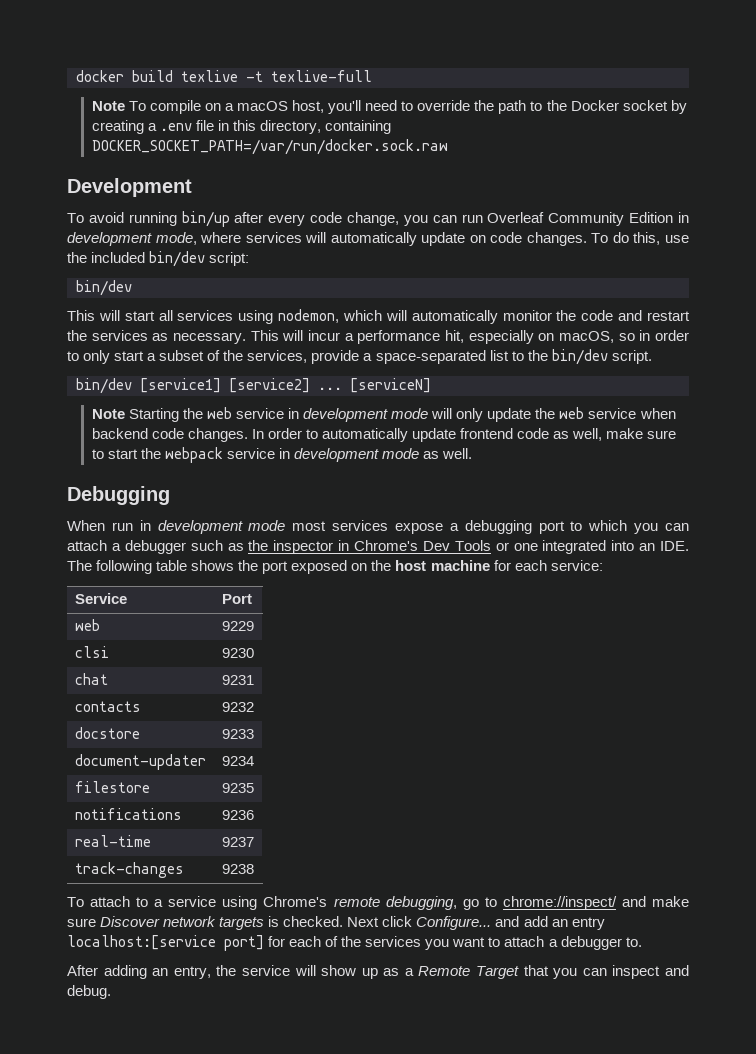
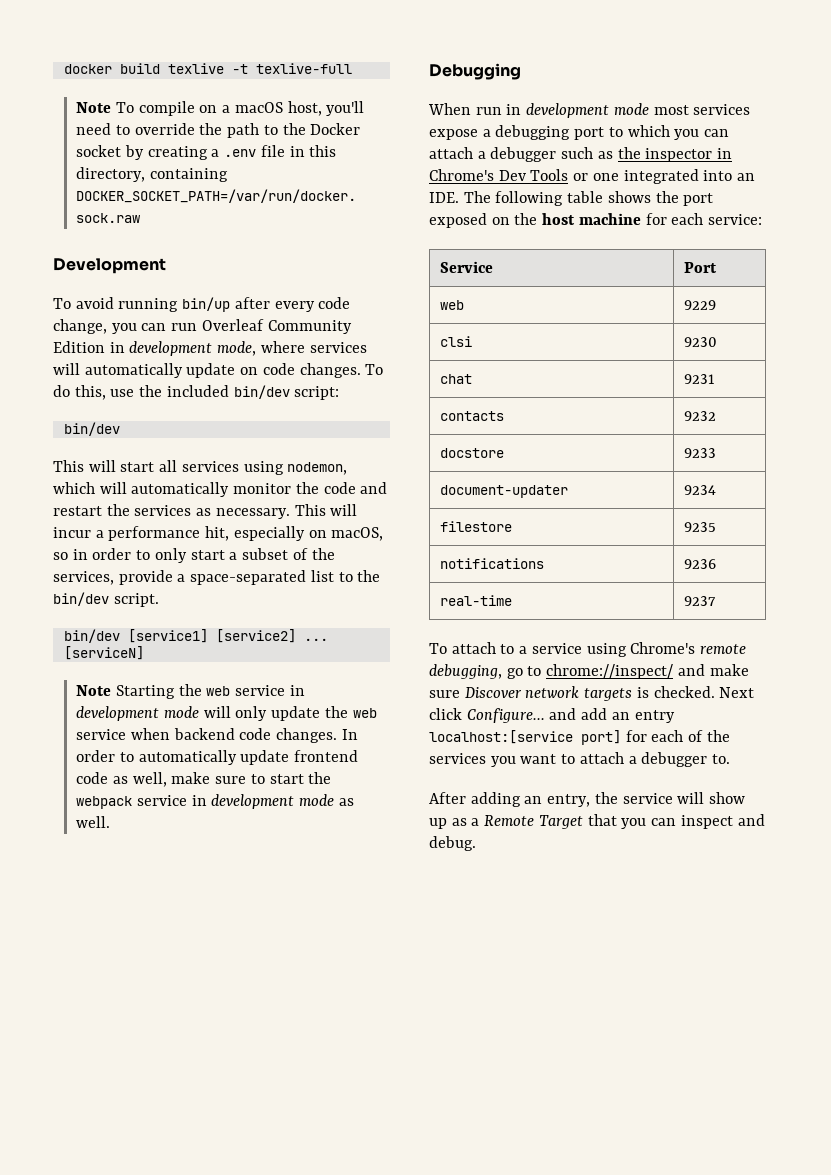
- track-changes | 9238

